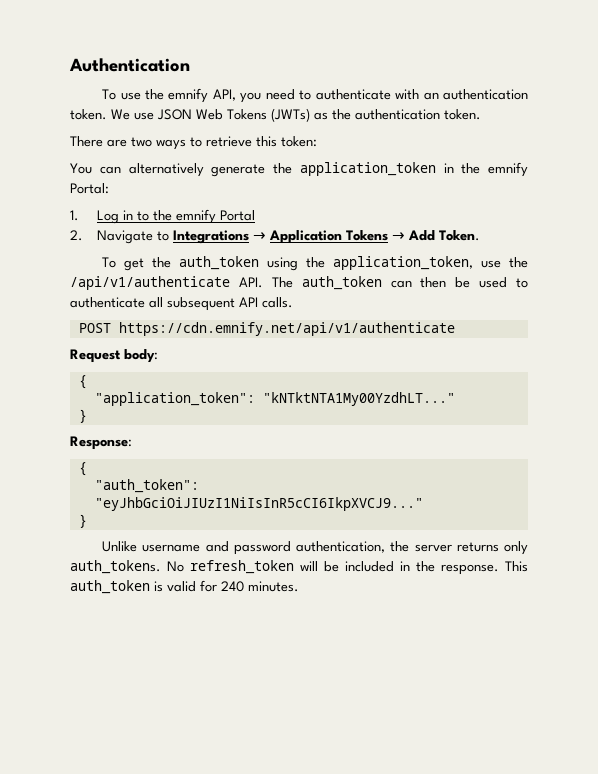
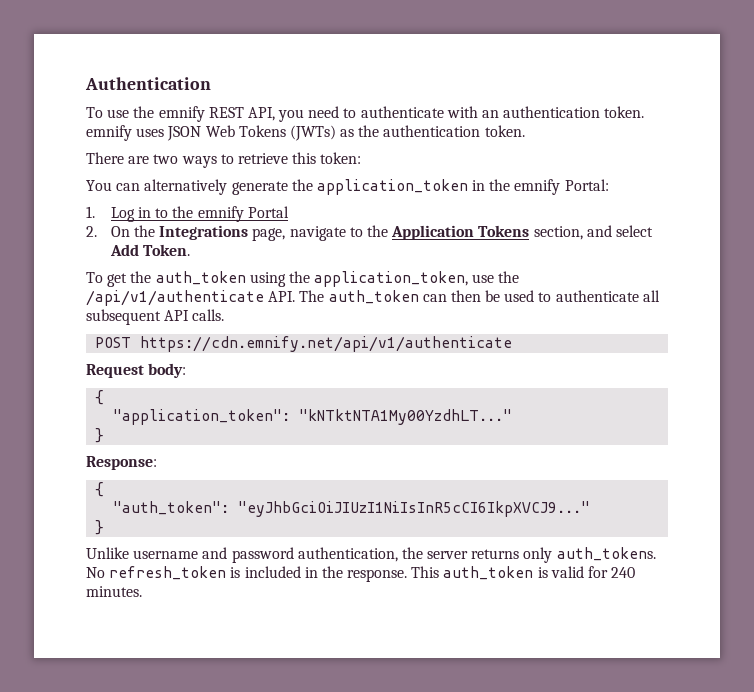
- To use the emnify API, you need to authenticate with an authentication token. We use JSON Web Tokens (JWTs) as the authentication token.
+ To use the emnify REST API, you need to authenticate with an authentication token. emnify uses JSON Web Tokens (JWTs) as the authentication token.
- 2. Navigate to Integrations → Application Tokens → Add Token.
+ 2. On the Integrations page, navigate to the Application Tokens section, and select Add Token.
- No refresh_token will be included in the response.
+ No refresh_token is included in the response.

